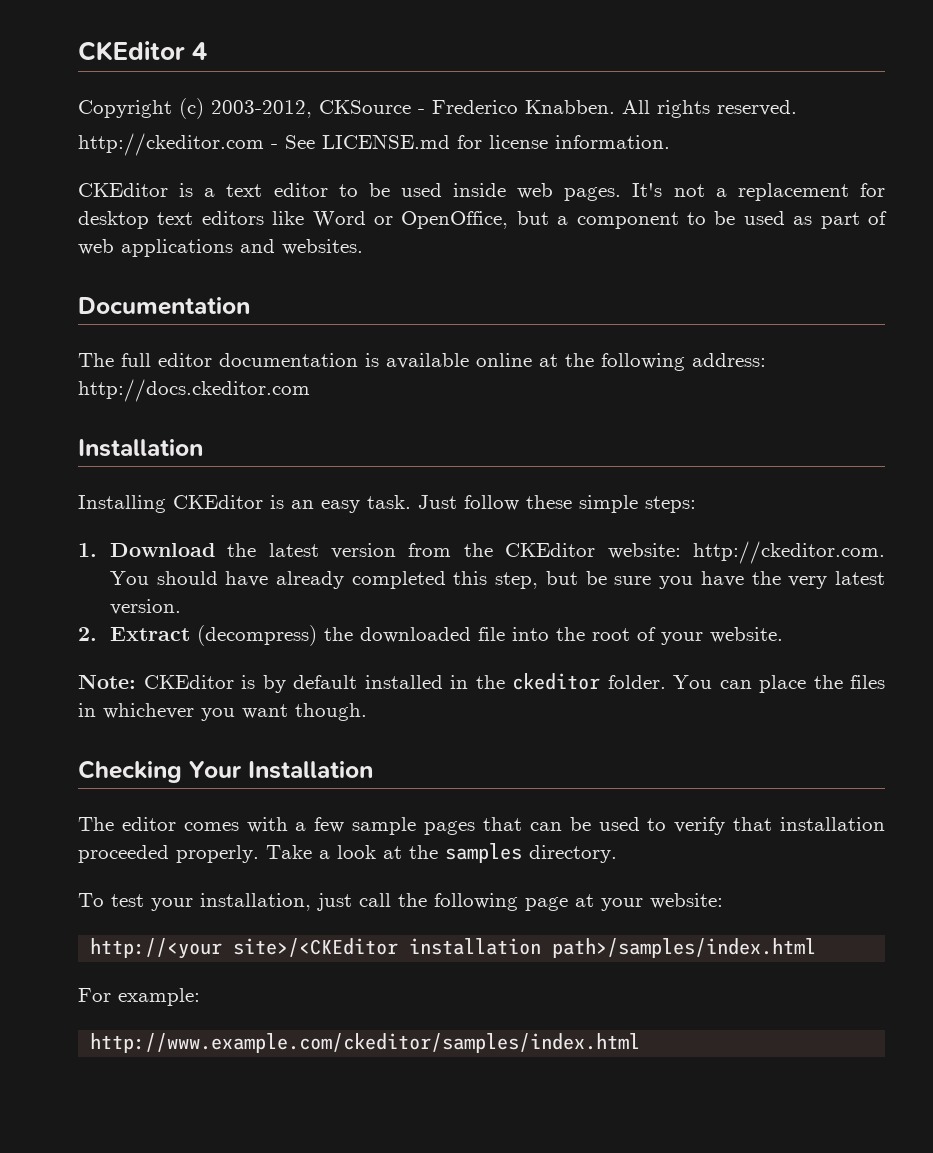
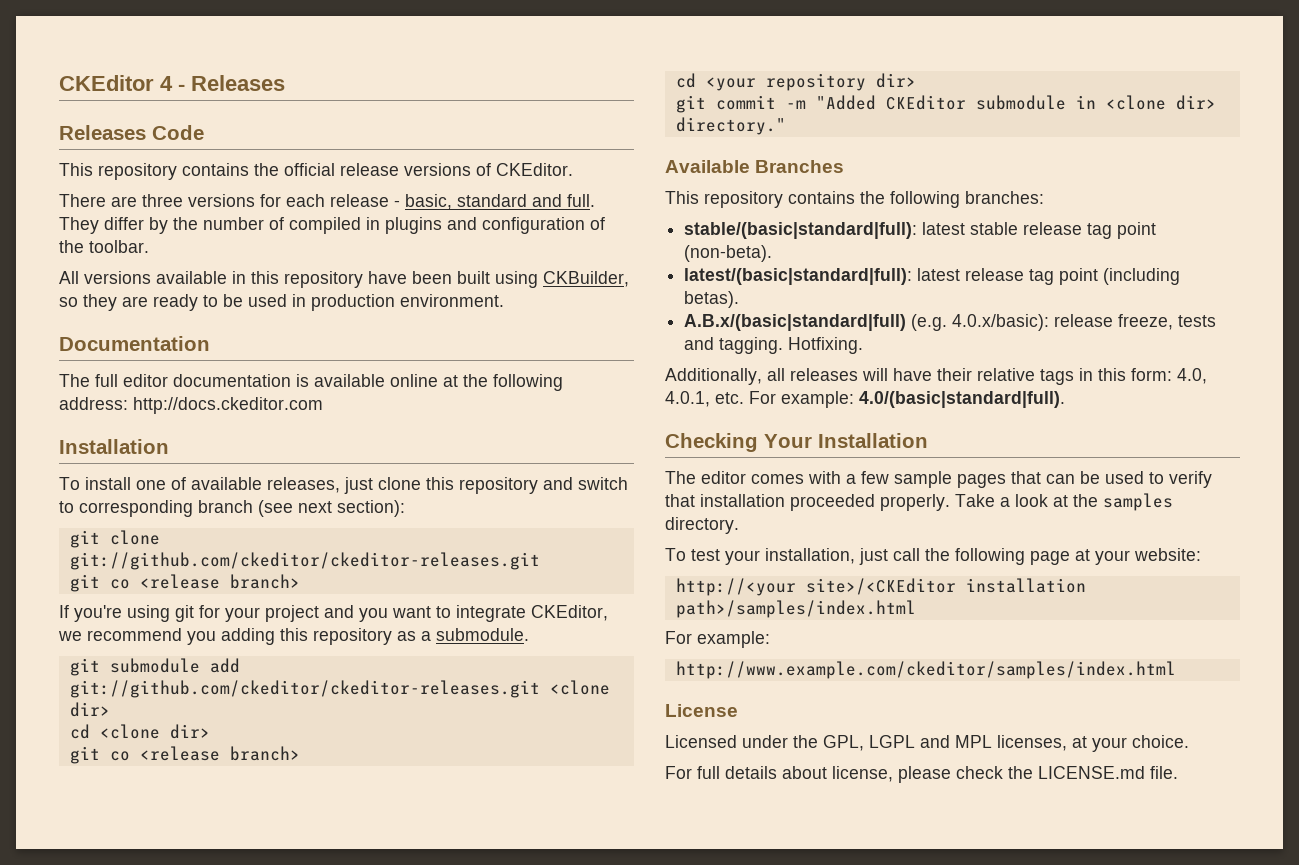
- CKEditor 4
- Copyright (c) 2003-2012, CKSource - Frederico Knabben. All rights reserved.
- http://ckeditor.com - See LICENSE.md for license information.
- CKEditor is a text editor to be used inside web pages. It's not a replacement for desktop text editors like Word or OpenOffice, but a component to be used as part of web applications and websites.
+ CKEditor 4 - Releases
+ Releases Code
+ This repository contains the official release versions of CKEditor.
+ There are three versions for each release - basic, standard and full. They differ by the number of compiled in plugins and configuration of the toolbar.
+ All versions available in this repository have been built using CKBuilder, so they are ready to be used in production environment.
- Installing CKEditor is an easy task. Just follow these simple steps:
- 1. Download the latest version from the CKEditor website: http://ckeditor.com. You should have already completed this step, but be sure you have the very latest version.
- 2. Extract (decompress) the downloaded file into the root of your website.
- Note: CKEditor is by default installed in the ckeditor folder. You can place the files in whichever you want though.
+ To install one of available releases, just clone this repository and switch to corresponding branch (see next section):
+ git clone git://github.com/ckeditor/ckeditor-releases.git
+ git co <release branch>
+ If you're using git for your project and you want to integrate CKEditor, we recommend you adding this repository as a submodule.
+ git submodule add git://github.com/ckeditor/ckeditor-releases.git <clone dir>
+ cd <clone dir>
+ git co <release branch>
+ cd <your repository dir>
+ git commit -m "Added CKEditor submodule in <clone dir> directory."
+ Available Branches
+ This repository contains the following branches:
+ stable/(basic|standard|full): latest stable release tag point (non-beta).
+ latest/(basic|standard|full): latest release tag point (including betas).
+ A.B.x/(basic|standard|full) (e.g. 4.0.x/basic): release freeze, tests and tagging. Hotfixing.
+ Additionally, all releases will have their relative tags in this form: 4.0, 4.0.1, etc. For example: 4.0/(basic|standard|full).
+ License
+ Licensed under the GPL, LGPL and MPL licenses, at your choice.
+ For full details about license, please check the LICENSE.md file.

